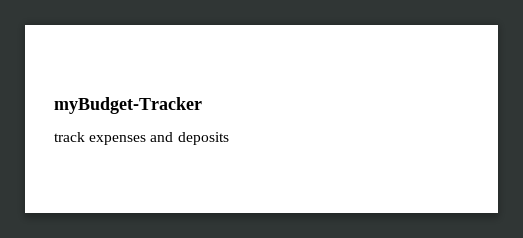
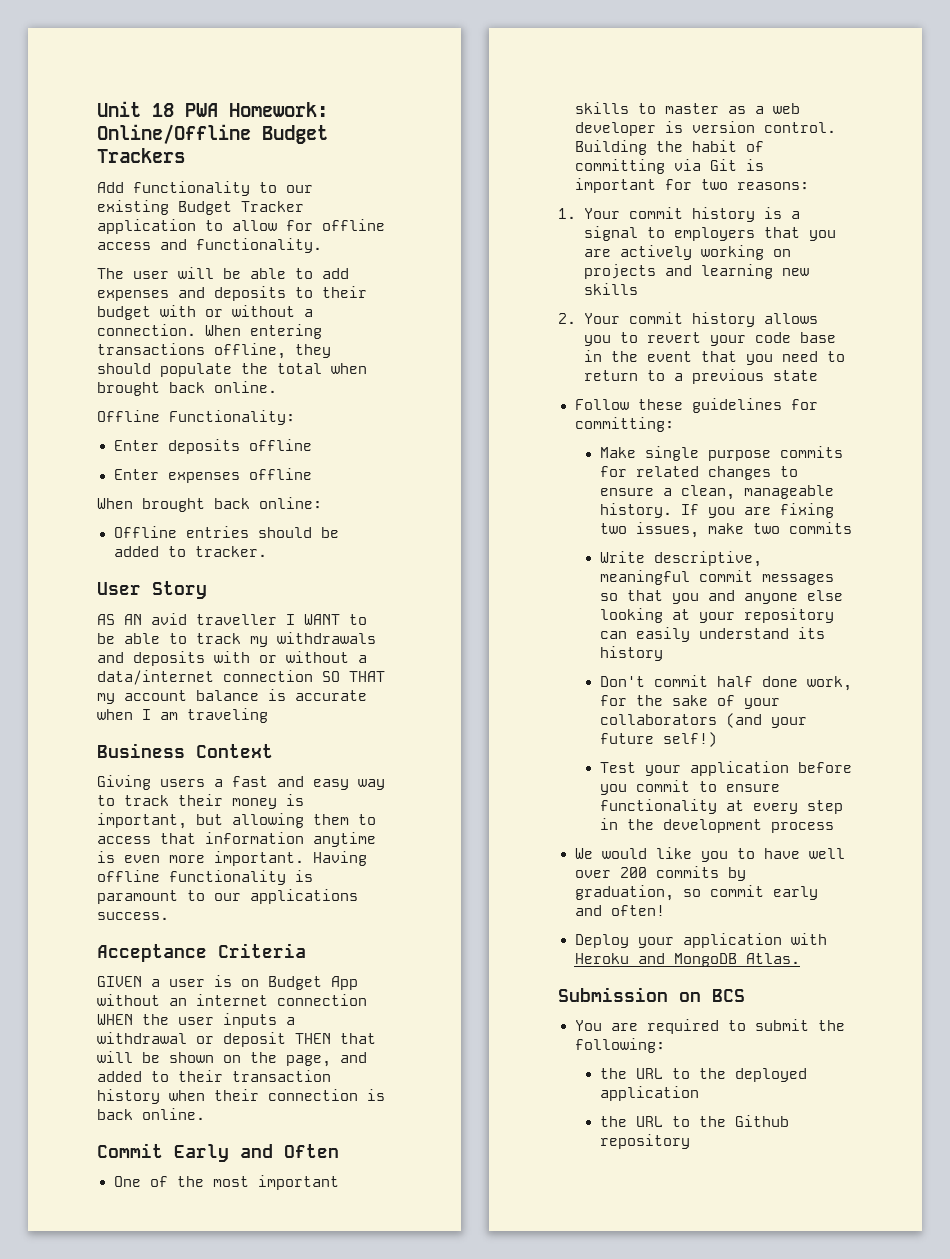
- myBudget-Tracker
- track expenses and deposits
+ Unit 18 PWA Homework: Online/Offline Budget Trackers
+ Add functionality to our existing Budget Tracker application to allow for offline access and functionality.
+ The user will be able to add expenses and deposits to their budget with or without a connection. When entering transactions offline, they should populate the total when brought back online.
+ Offline Functionality:
+ Enter deposits offline
+ Enter expenses offline
+ When brought back online:
+ Offline entries should be added to tracker.
+ User Story
+ AS AN avid traveller I WANT to be able to track my withdrawals and deposits with or without a data/internet connection SO THAT my account balance is accurate when I am traveling
+ Business Context
+ Giving users a fast and easy way to track their money is important, but allowing them to access that information anytime is even more important. Having offline functionality is paramount to our applications success.
+ Acceptance Criteria
+ GIVEN a user is on Budget App without an internet connection WHEN the user inputs a withdrawal or deposit THEN that will be shown on the page, and added to their transaction history when their connection is back online.
+ Commit Early and Often
+ One of the most important skills to master as a web developer is version control. Building the habit of committing via Git is important for two reasons:
+ 1. Your commit history is a signal to employers that you are actively working on projects and learning new skills
+ 2. Your commit history allows you to revert your code base in the event that you need to return to a previous state
+ Follow these guidelines for committing:
+ Make single purpose commits for related changes to ensure a clean, manageable history. If you are fixing two issues, make two commits
+ Write descriptive, meaningful commit messages so that you and anyone else looking at your repository can easily understand its history
+ Don't commit half done work, for the sake of your collaborators (and your future self!)
+ Test your application before you commit to ensure functionality at every step in the development process
+ We would like you to have well over 200 commits by graduation, so commit early and often!
+ Deploy your application with Heroku and MongoDB Atlas.
+ Submission on BCS
+ You are required to submit the following:
+ the URL to the deployed application
+ the URL to the Github repository

